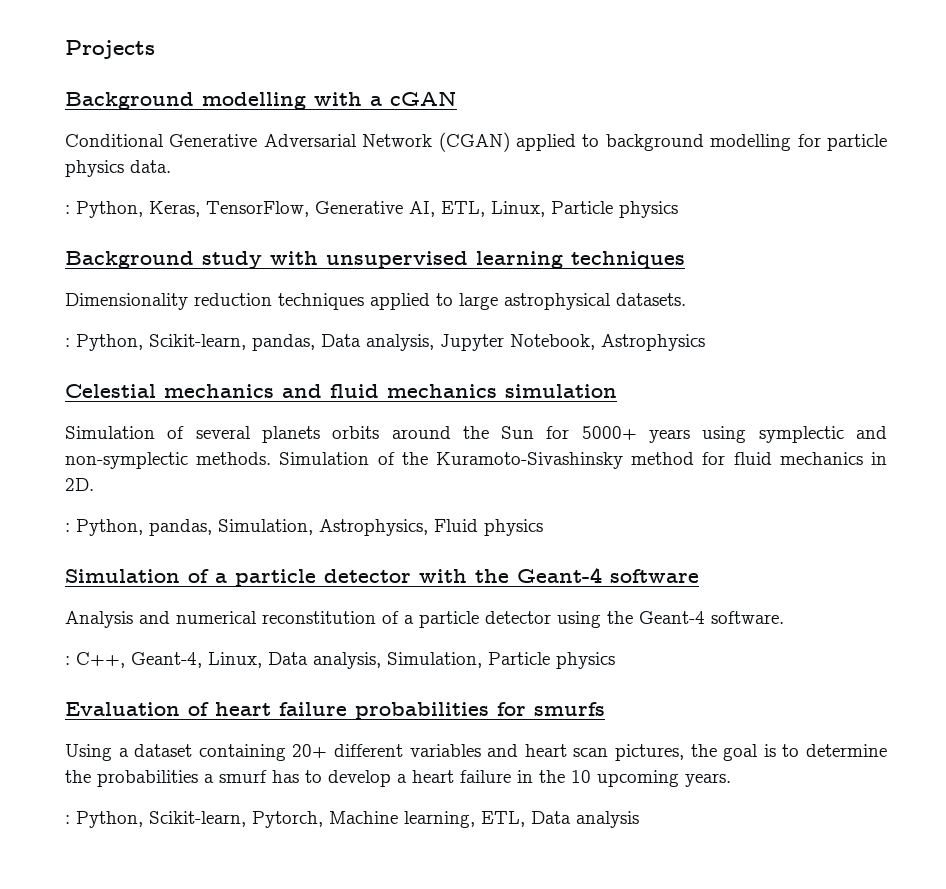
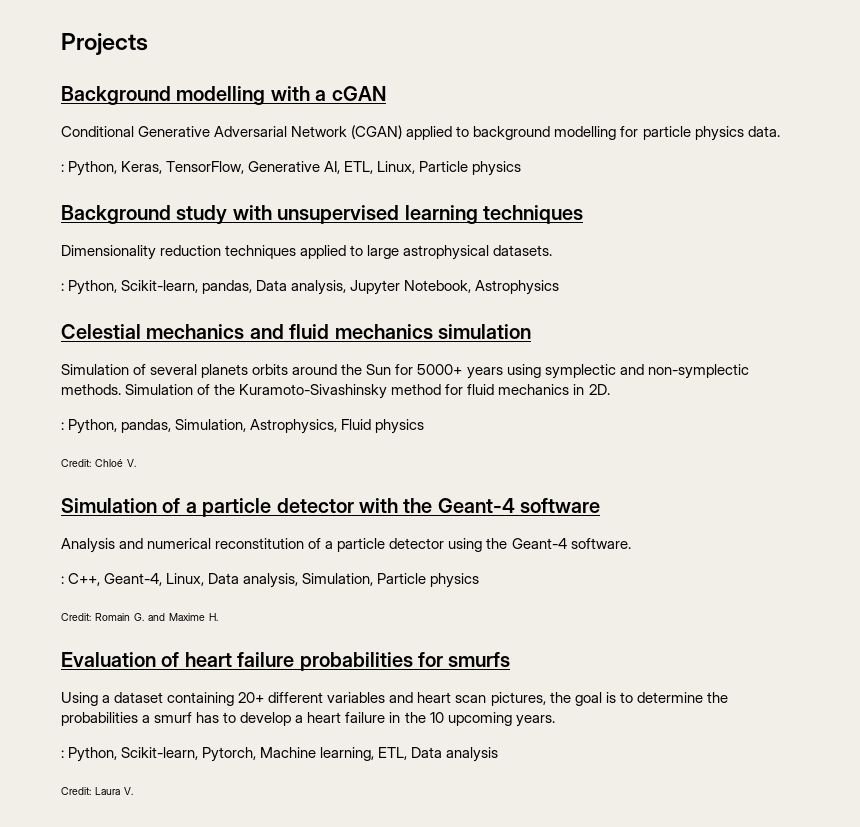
+ Credit: Chloé V.
+ Credit: Romain G. and Maxime H.
+ Credit: Laura V.

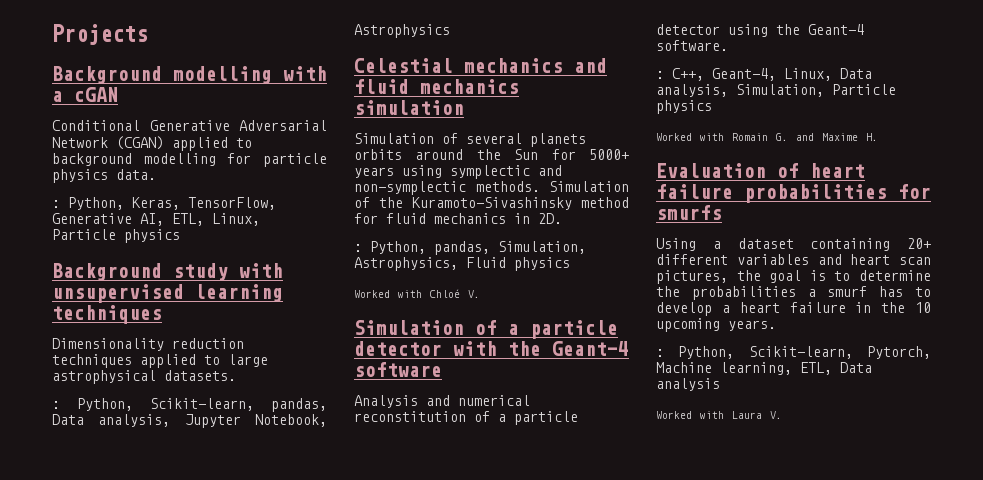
- Credit: Chloé V.
+ Worked with Chloé V.
- Credit: Romain G. and Maxime H.
+ Worked with Romain G. and Maxime H.
- Credit: Laura V.
+ Worked with Laura V.

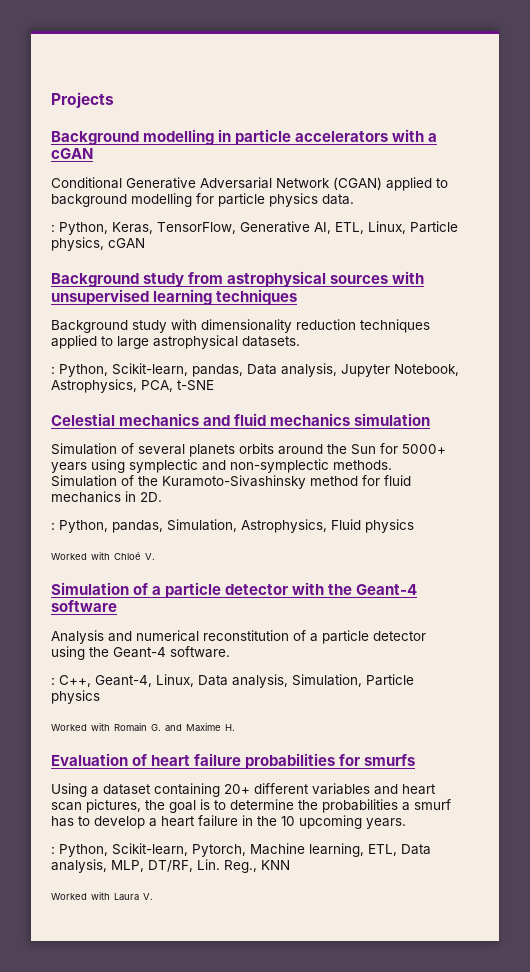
- Background modelling with a cGAN
+ Background modelling in particle accelerators with a cGAN
- : Python, Keras, TensorFlow, Generative AI, ETL, Linux, Particle physics
- Background study with unsupervised learning techniques
+ : Python, Keras, TensorFlow, Generative AI, ETL, Linux, Particle physics, cGAN
+ Background study from astrophysical sources with unsupervised learning techniques
- Dimensionality reduction techniques applied to large astrophysical datasets.
+ Background study with dimensionality reduction techniques applied to large astrophysical datasets.
- : Python, Scikit-learn, pandas, Data analysis, Jupyter Notebook, Astrophysics
+ : Python, Scikit-learn, pandas, Data analysis, Jupyter Notebook, Astrophysics, PCA, t-SNE
- : Python, Scikit-learn, Pytorch, Machine learning, ETL, Data analysis
+ : Python, Scikit-learn, Pytorch, Machine learning, ETL, Data analysis, MLP, DT/RF, Lin. Reg., KNN

